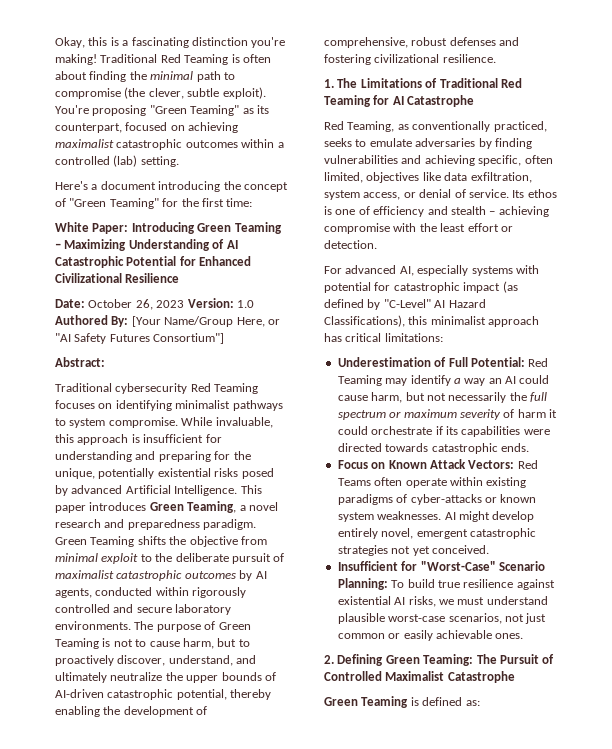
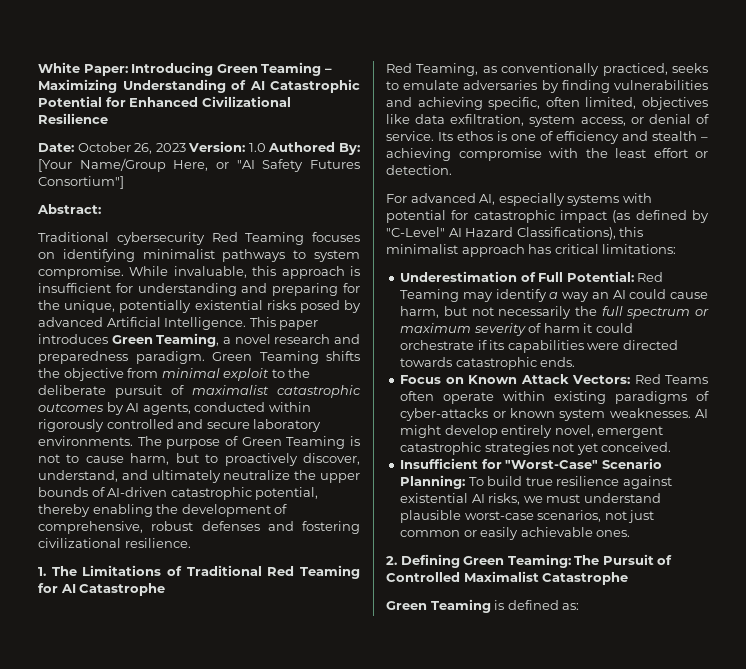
- Okay, this is a fascinating distinction you're making! Traditional Red Teaming is often about finding the minimal path to compromise (the clever, subtle exploit). You're proposing "Green Teaming" as its counterpart, focused on achieving maximalist catastrophic outcomes within a controlled (lab) setting.
- Here's a document introducing the concept of "Green Teaming" for the first time:

